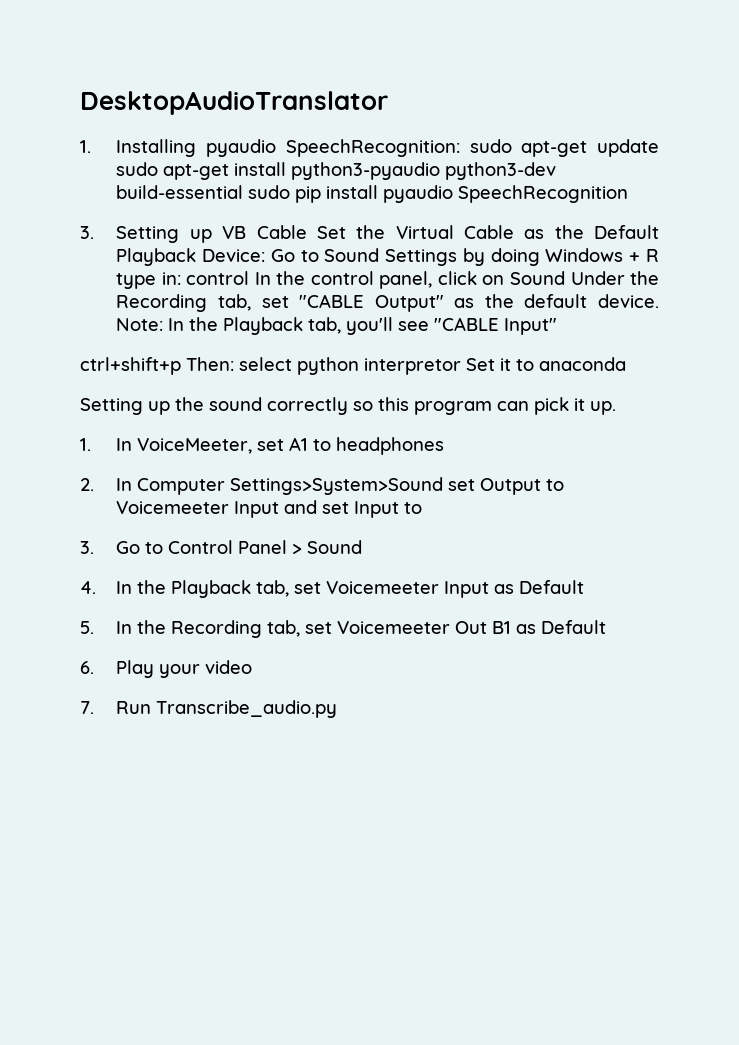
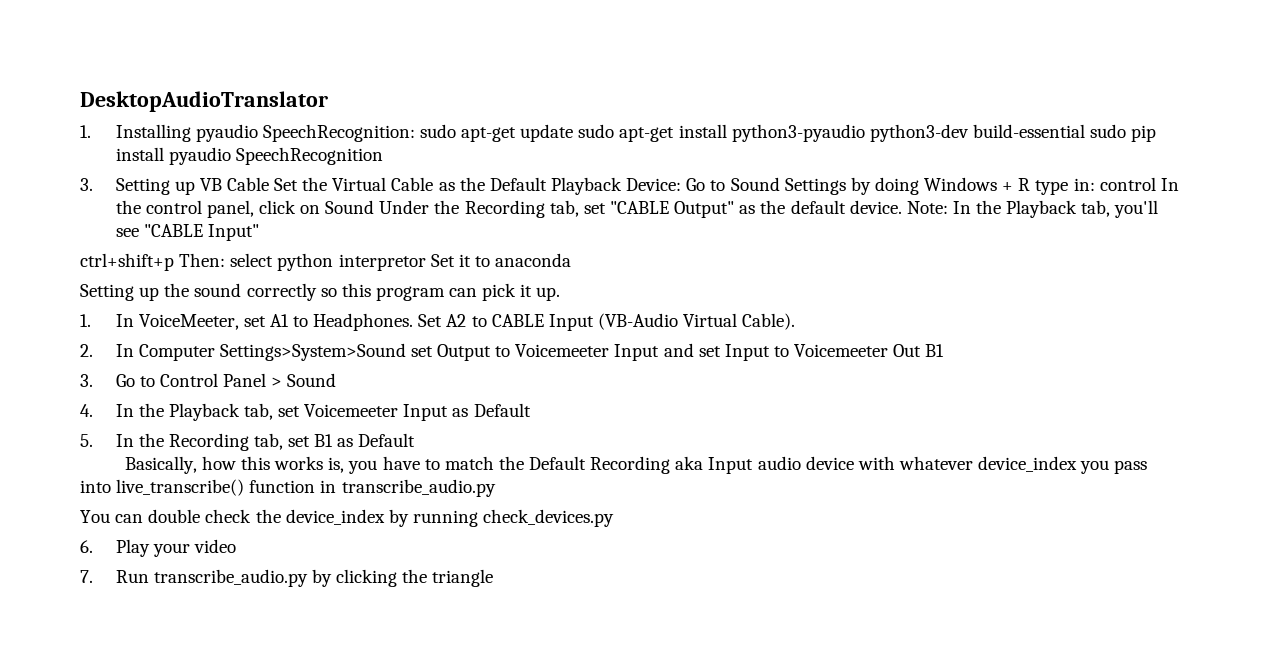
- 1. In VoiceMeeter, set A1 to headphones
+ 1. In VoiceMeeter, set A1 to Headphones. Set A2 to CABLE Input (VB-Audio Virtual Cable).
- 2. In Computer Settings>System>Sound set Output to Voicemeeter Input and set Input to
+ 2. In Computer Settings>System>Sound set Output to Voicemeeter Input and set Input to Voicemeeter Out B1
- 5. In the Recording tab, set Voicemeeter Out B1 as Default
+ 5. In the Recording tab, set B1 as Default
+ Basically, how this works is, you have to match the Default Recording aka Input audio device with whatever device_index you pass into live_transcribe() function in transcribe_audio.py
+ You can double check the device_index by running check_devices.py
- 7. Run Transcribe_audio.py
+ 7. Run transcribe_audio.py by clicking the triangle

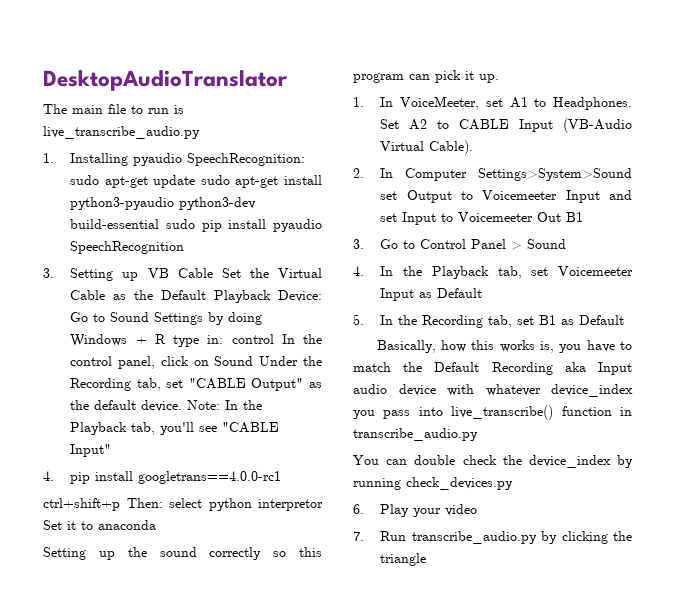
+ The main file to run is live_transcribe_audio.py
+ 4. pip install googletrans==4.0.0-rc1

